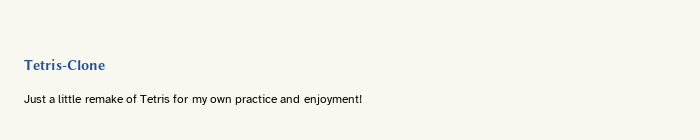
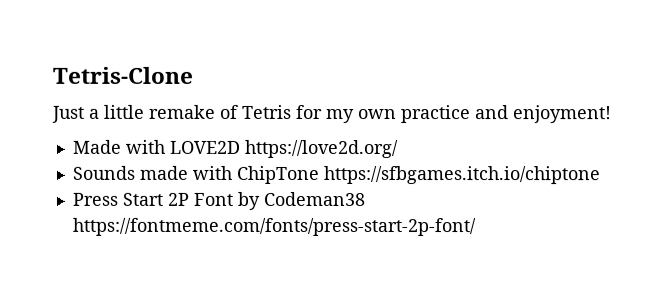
+ Made with LOVE2D https://love2d.org/
+ Sounds made with ChipTone https://sfbgames.itch.io/chiptone
+ Press Start 2P Font by Codeman38 https://fontmeme.com/fonts/press-start-2p-font/

